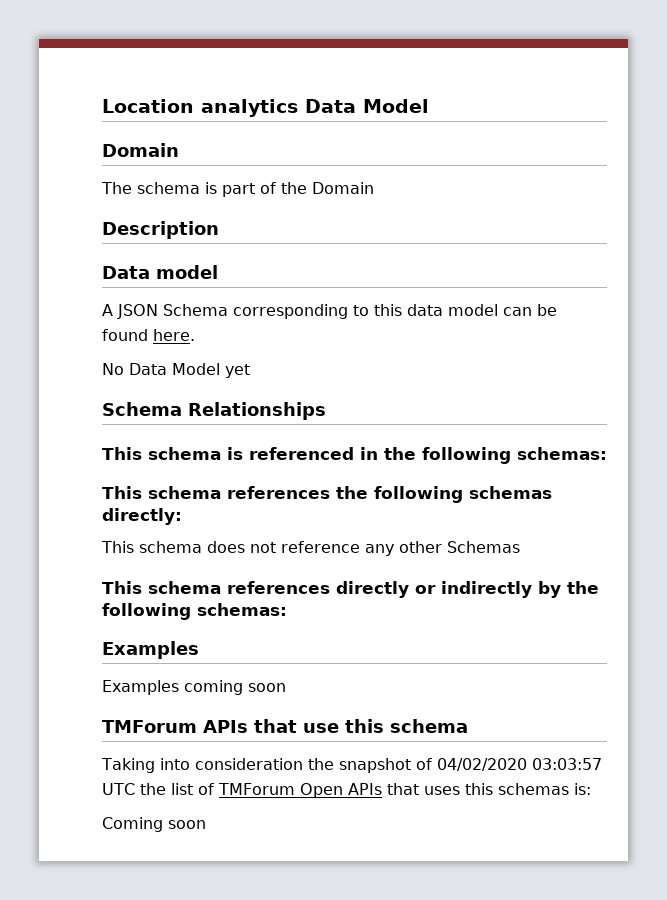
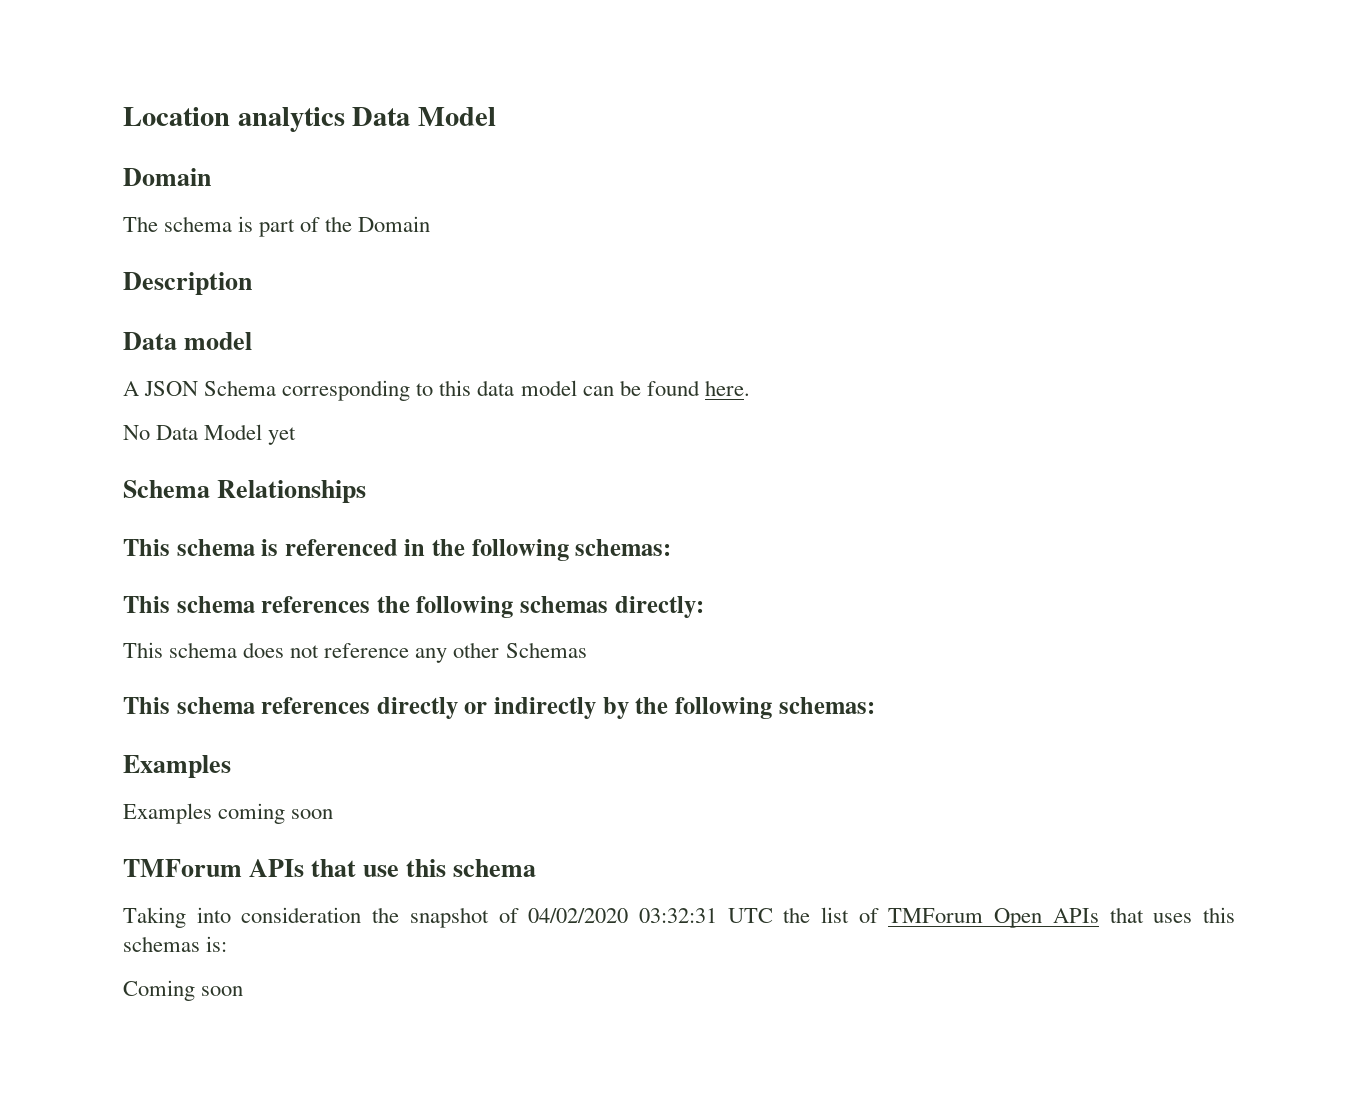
- Taking into consideration the snapshot of 04/02/2020 03:03:57 UTC the list of TMForum Open APIs that uses this schemas is:
+ Taking into consideration the snapshot of 04/02/2020 03:32:31 UTC the list of TMForum Open APIs that uses this schemas is:

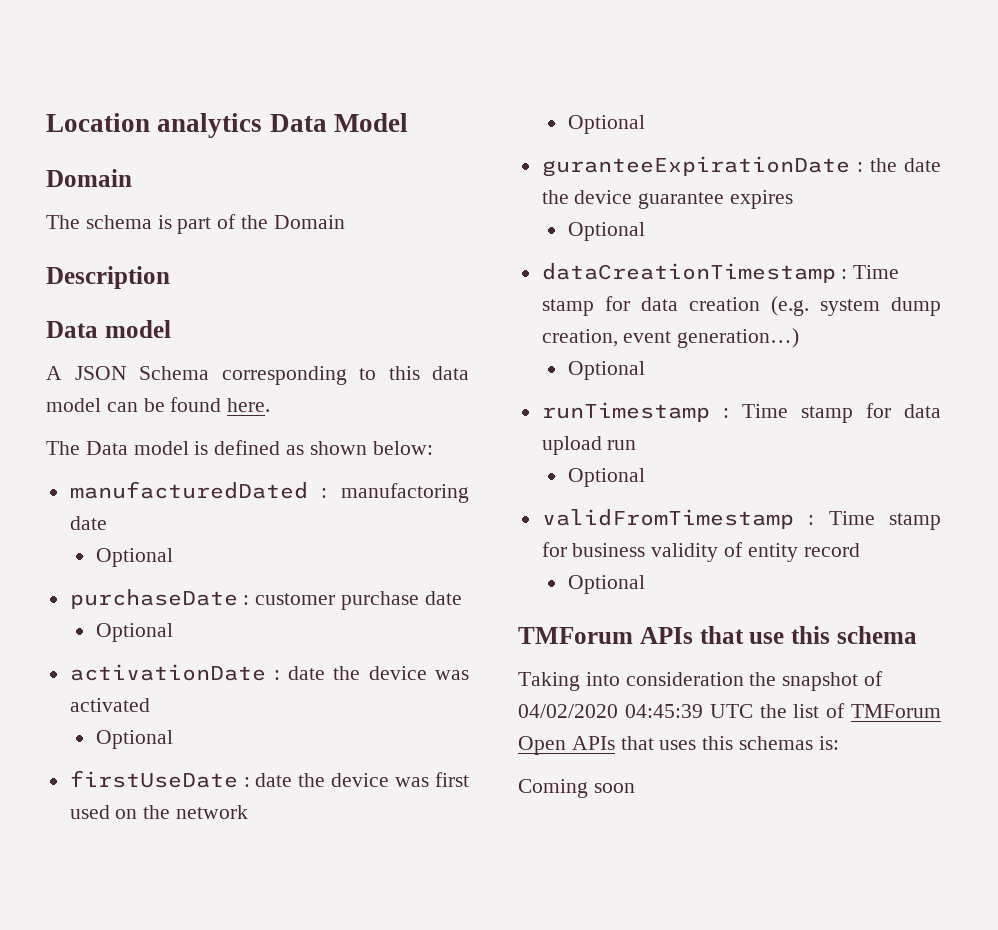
- No Data Model yet
- Schema Relationships
- This schema is referenced in the following schemas:
- This schema references the following schemas directly:
- This schema does not reference any other Schemas
- This schema references directly or indirectly by the following schemas:
- Examples
- Examples coming soon
+ The Data model is defined as shown below:
+ manufacturedDated : manufactoring date
+ Optional
+ purchaseDate : customer purchase date
+ Optional
+ activationDate : date the device was activated
+ Optional
+ firstUseDate : date the device was first used on the network
+ Optional
+ guranteeExpirationDate : the date the device guarantee expires
+ Optional
+ dataCreationTimestamp : Time stamp for data creation (e.g. system dump creation, event generation…)
+ Optional
+ runTimestamp : Time stamp for data upload run
+ Optional
+ validFromTimestamp : Time stamp for business validity of entity record
+ Optional
- Taking into consideration the snapshot of 04/02/2020 03:32:31 UTC the list of TMForum Open APIs that uses this schemas is:
+ Taking into consideration the snapshot of 04/02/2020 04:45:39 UTC the list of TMForum Open APIs that uses this schemas is:

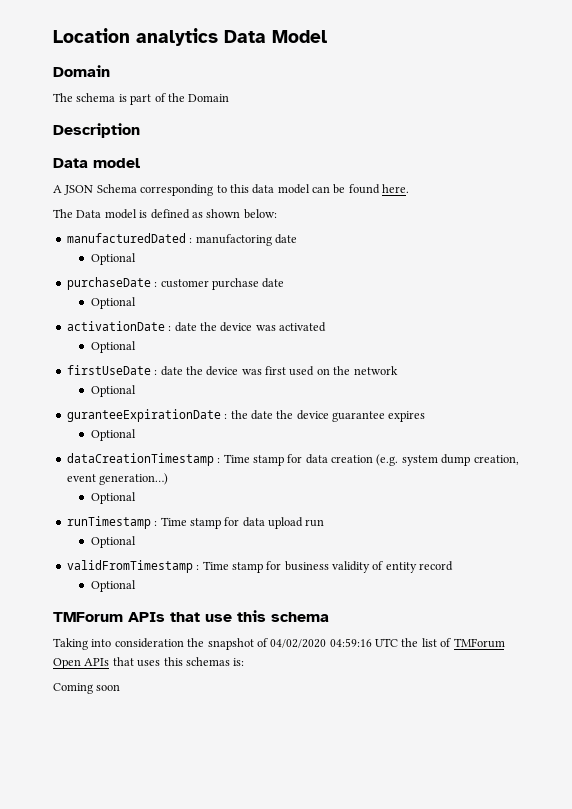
- Taking into consideration the snapshot of 04/02/2020 04:45:39 UTC the list of TMForum Open APIs that uses this schemas is:
+ Taking into consideration the snapshot of 04/02/2020 04:59:16 UTC the list of TMForum Open APIs that uses this schemas is:

